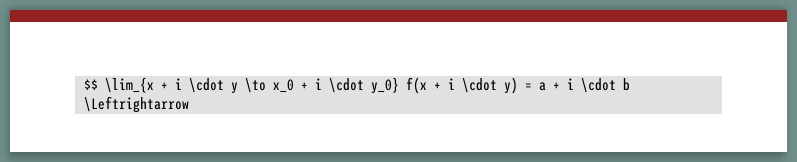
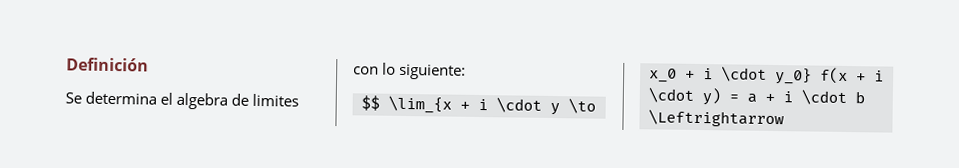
+ Definición
+ Se determina el algebra de limites con lo siguiente:

